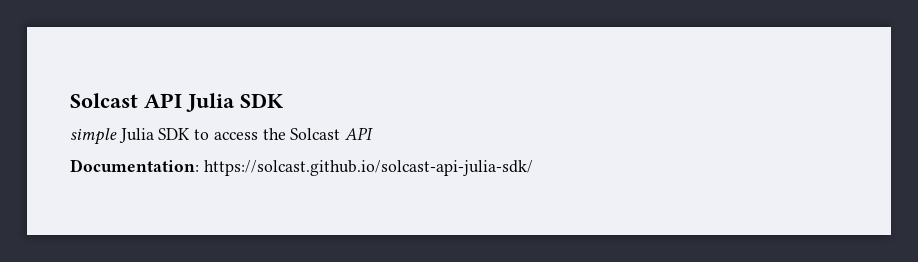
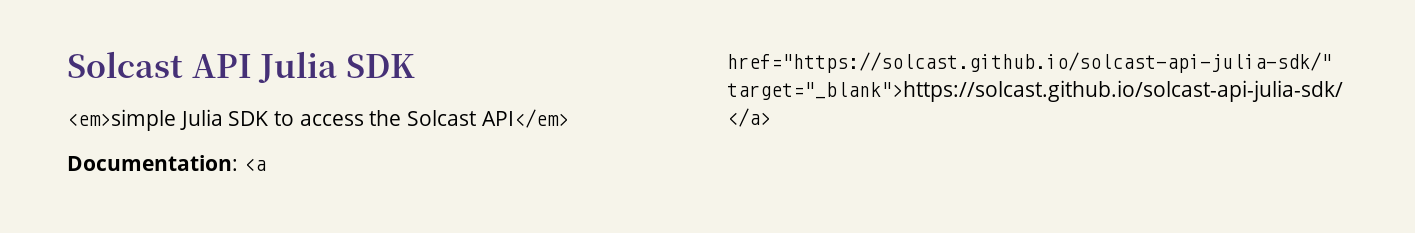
- simple Julia SDK to access the Solcast API
+ <em>simple Julia SDK to access the Solcast API</em>
- Documentation: https://solcast.github.io/solcast-api-julia-sdk/
+ Documentation: <a href="https://solcast.github.io/solcast-api-julia-sdk/" target="_blank">https://solcast.github.io/solcast-api-julia-sdk/ </a>

